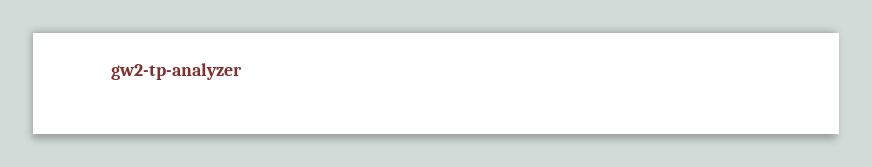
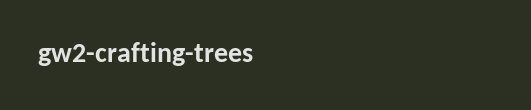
- gw2-tp-analyzer
+ gw2-crafting-trees

